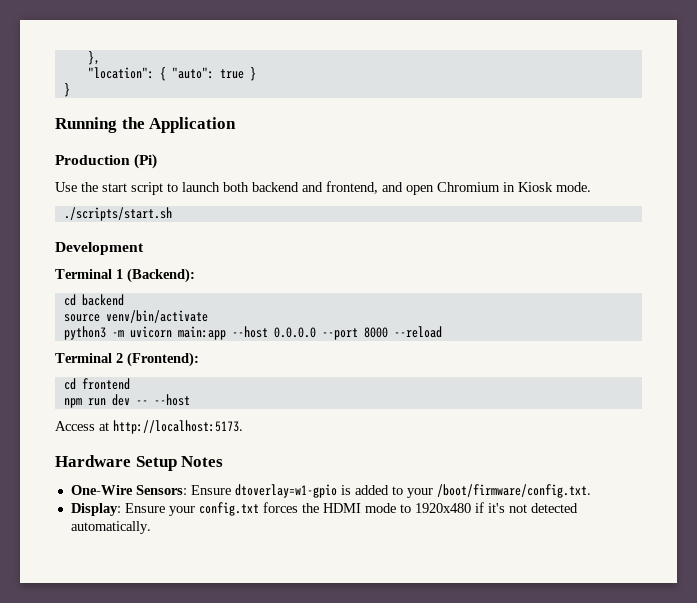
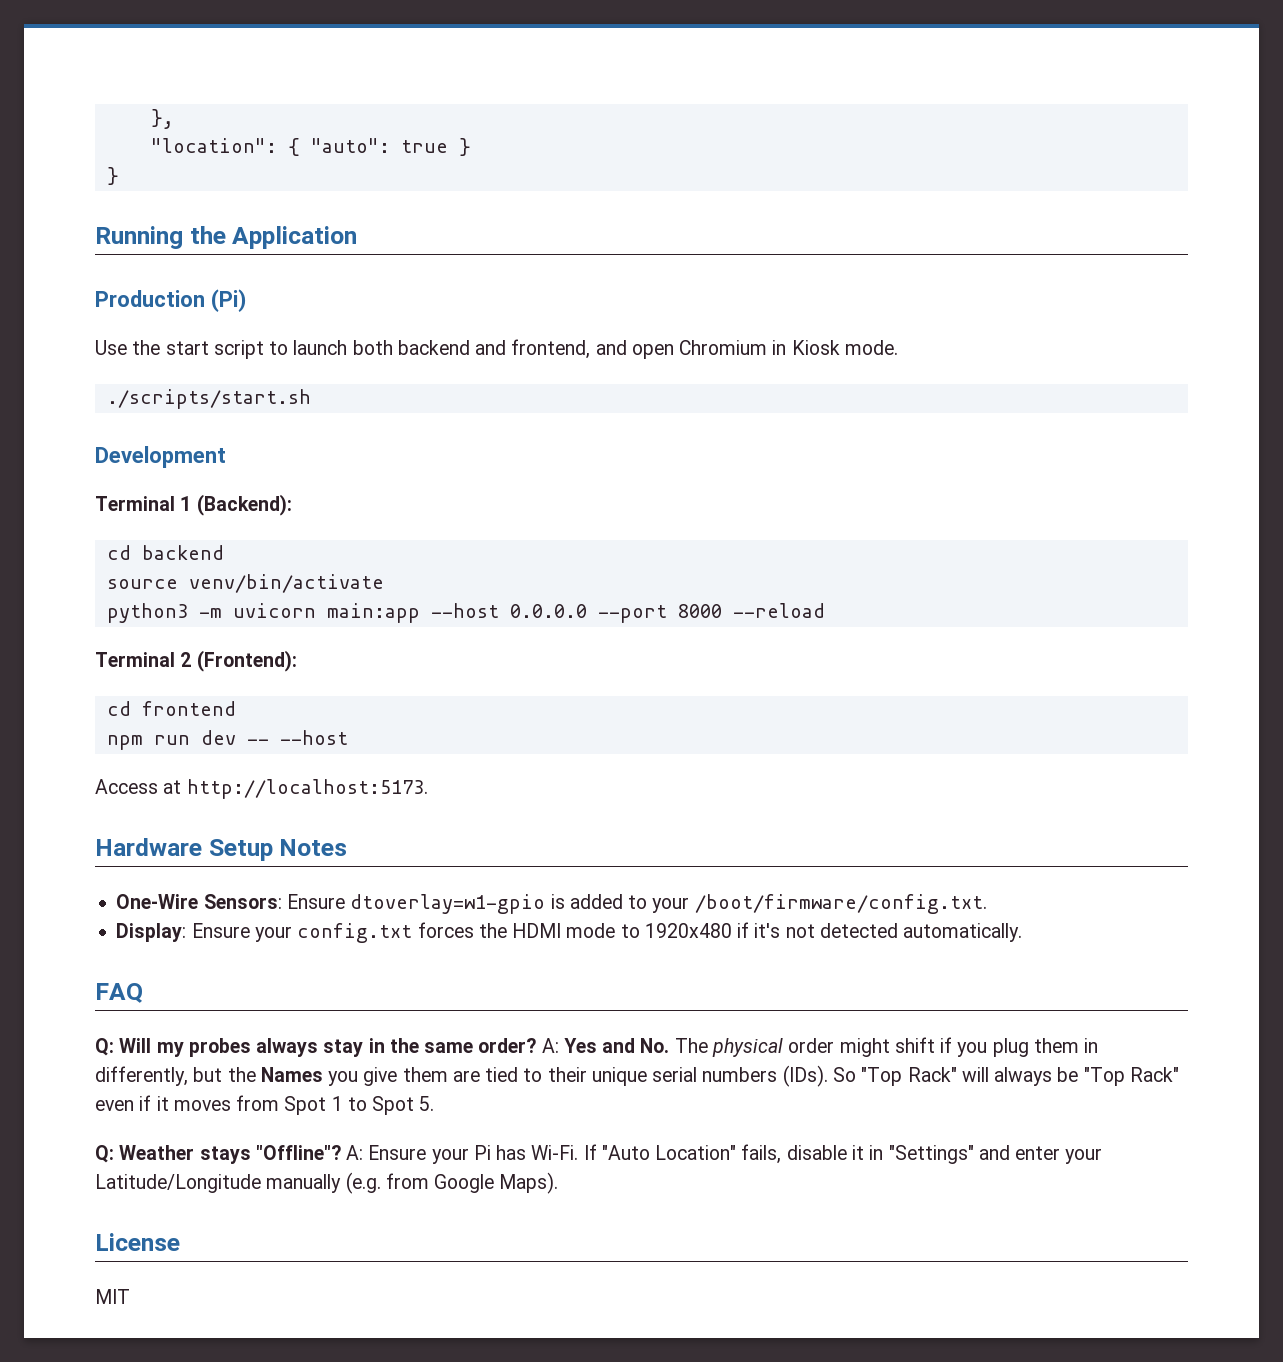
+ FAQ
+ Q: Will my probes always stay in the same order? A: Yes and No. The physical order might shift if you plug them in differently, but the Names you give them are tied to their unique serial numbers (IDs). So "Top Rack" will always be "Top Rack" even if it moves from Spot 1 to Spot 5.
+ Q: Weather stays "Offline"? A: Ensure your Pi has Wi-Fi. If "Auto Location" fails, disable it in "Settings" and enter your Latitude/Longitude manually (e.g. from Google Maps).
+ License
+ MIT

